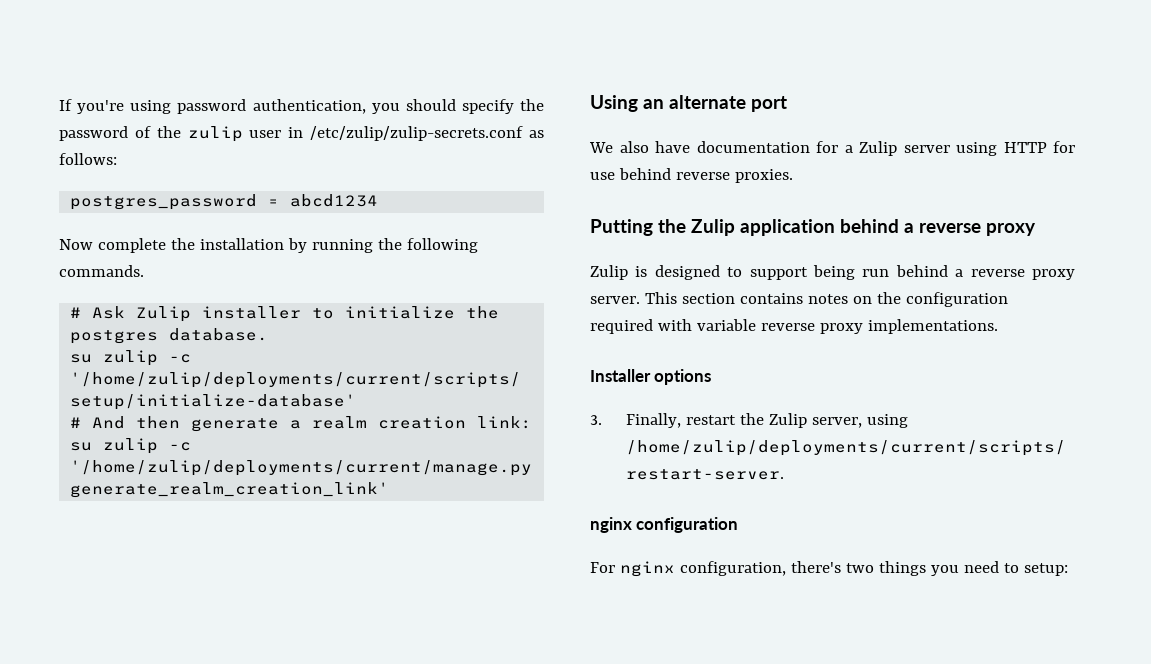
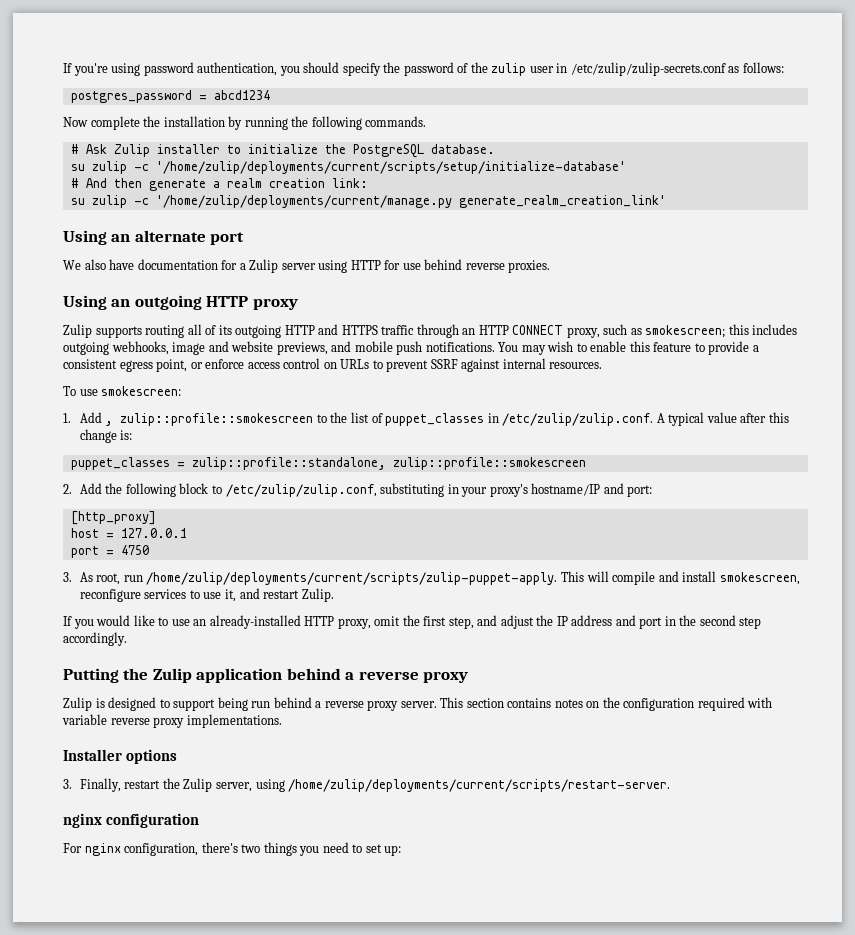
- # Ask Zulip installer to initialize the postgres database.
+ # Ask Zulip installer to initialize the PostgreSQL database.
+ Using an outgoing HTTP proxy
+ Zulip supports routing all of its outgoing HTTP and HTTPS traffic through an HTTP CONNECT proxy, such as smokescreen; this includes outgoing webhooks, image and website previews, and mobile push notifications. You may wish to enable this feature to provide a consistent egress point, or enforce access control on URLs to prevent SSRF against internal resources.
+ To use smokescreen:
+ 1. Add , zulip::profile::smokescreen to the list of puppet_classes in /etc/zulip/zulip.conf. A typical value after this change is:
+ puppet_classes = zulip::profile::standalone, zulip::profile::smokescreen
+ 2. Add the following block to /etc/zulip/zulip.conf, substituting in your proxy's hostname/IP and port:
+ [http_proxy]
+ host = 127.0.0.1
+ port = 4750
+ 3. As root, run /home/zulip/deployments/current/scripts/zulip-puppet-apply. This will compile and install smokescreen, reconfigure services to use it, and restart Zulip.
+ If you would like to use an already-installed HTTP proxy, omit the first step, and adjust the IP address and port in the second step accordingly.
- For nginx configuration, there's two things you need to setup:
+ For nginx configuration, there's two things you need to set up:

